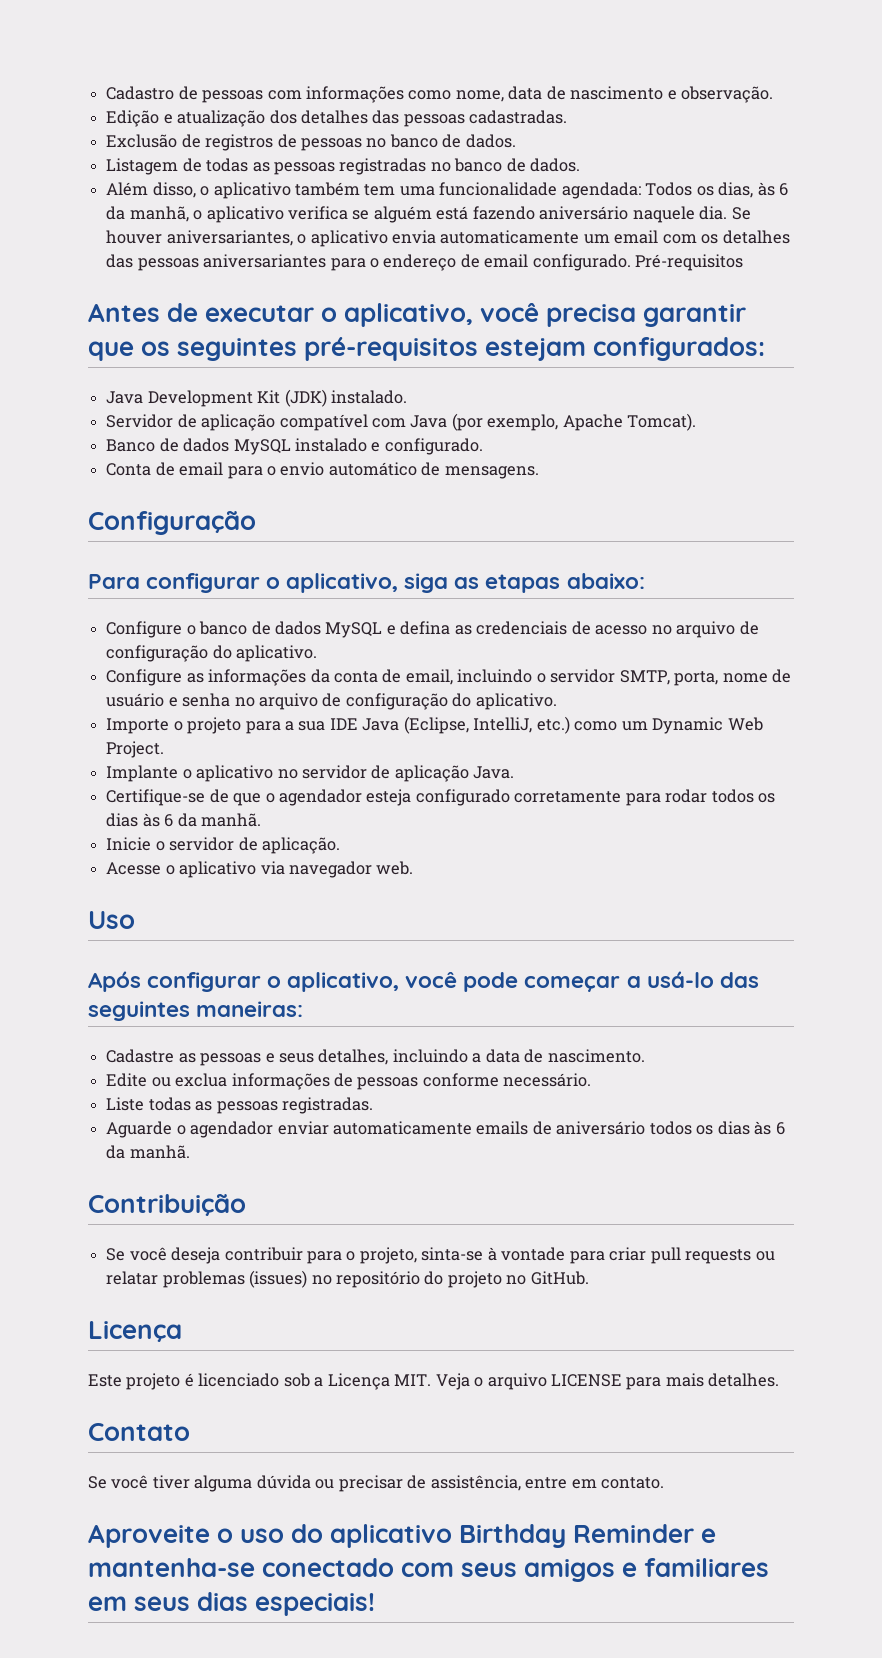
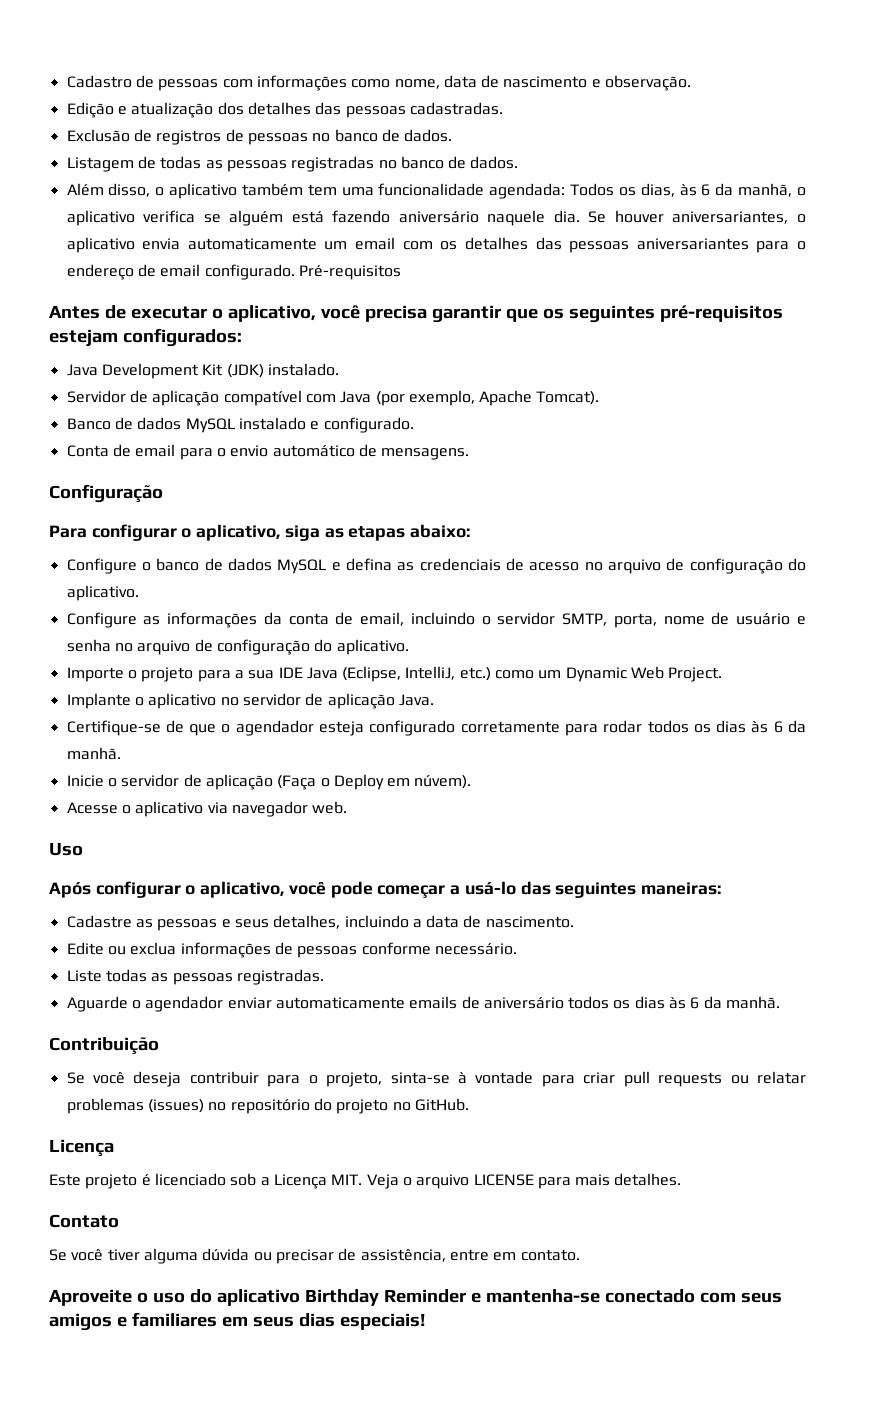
- Inicie o servidor de aplicação.
+ Inicie o servidor de aplicação (Faça o Deploy em núvem).

